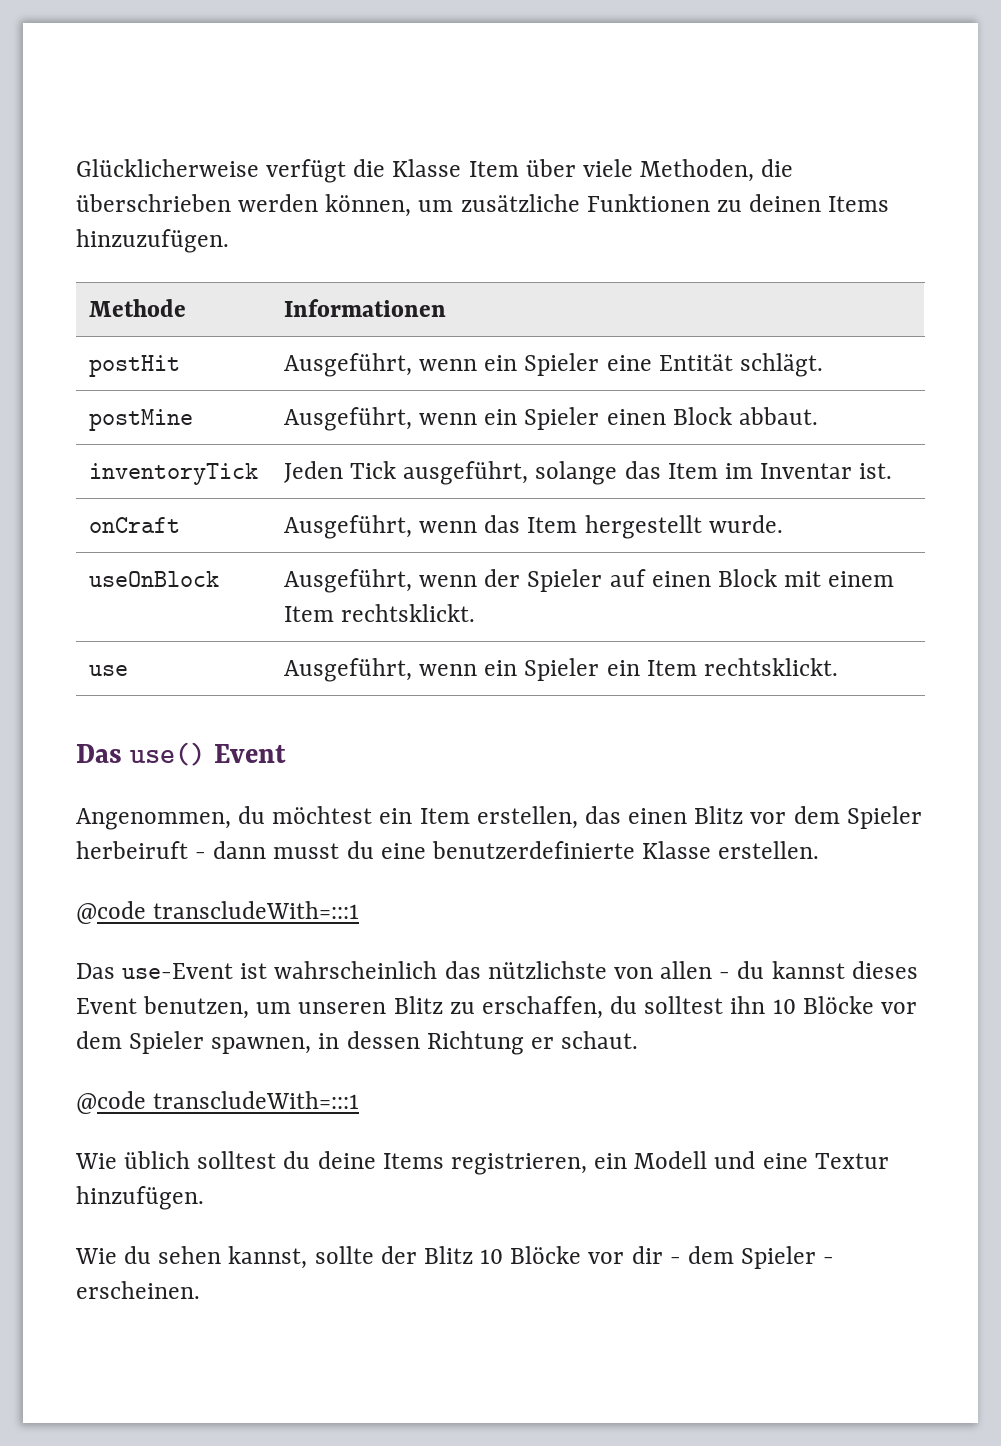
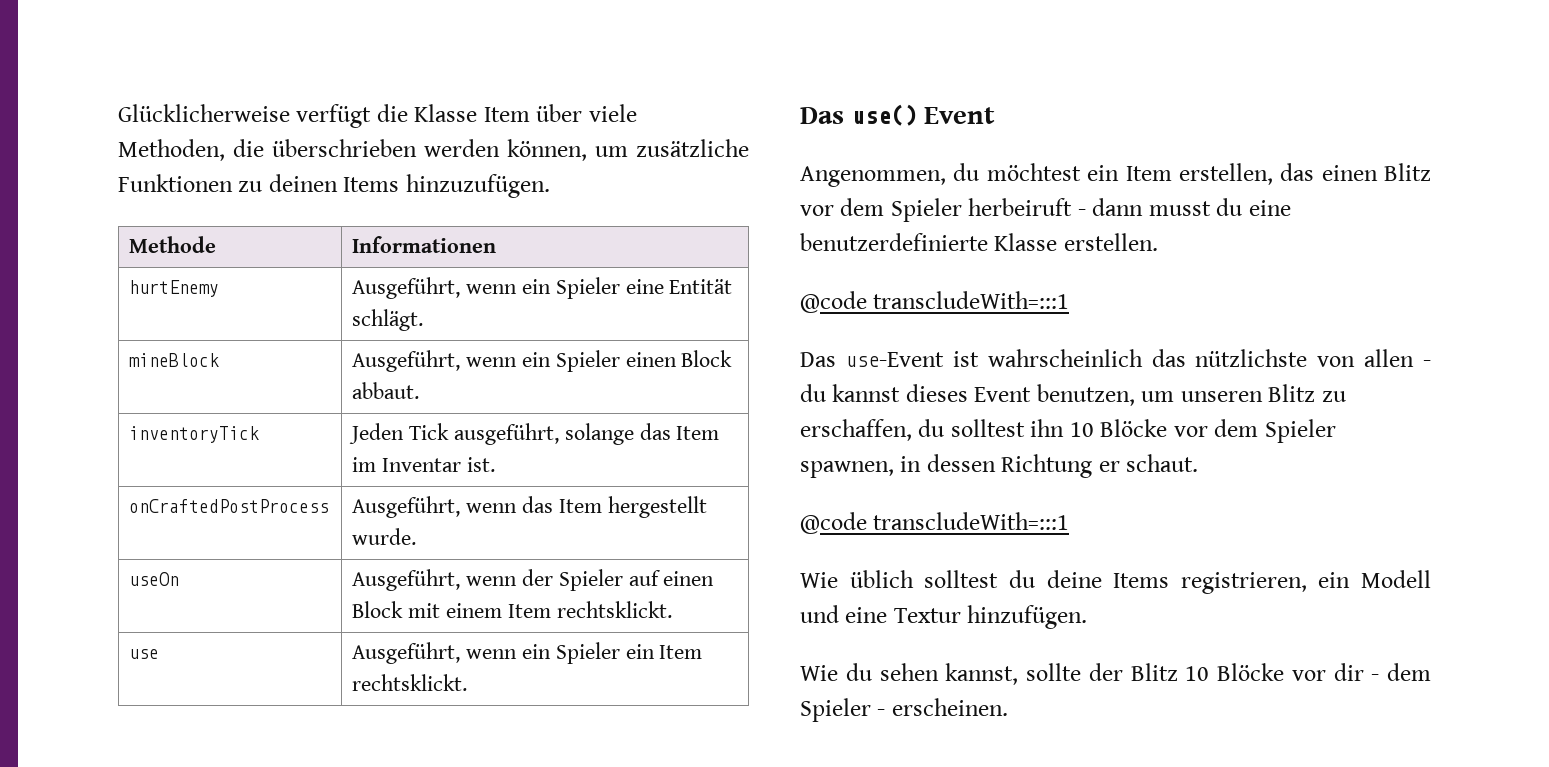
- postHit | Ausgeführt, wenn ein Spieler eine Entität schlägt.
+ hurtEnemy | Ausgeführt, wenn ein Spieler eine Entität schlägt.
- postMine | Ausgeführt, wenn ein Spieler einen Block abbaut.
+ mineBlock | Ausgeführt, wenn ein Spieler einen Block abbaut.
- onCraft | Ausgeführt, wenn das Item hergestellt wurde.
+ onCraftedPostProcess | Ausgeführt, wenn das Item hergestellt wurde.
- useOnBlock | Ausgeführt, wenn der Spieler auf einen Block mit einem Item rechtsklickt.
+ useOn | Ausgeführt, wenn der Spieler auf einen Block mit einem Item rechtsklickt.

